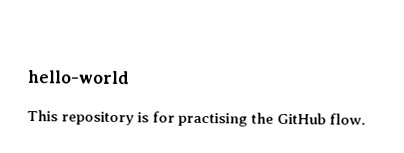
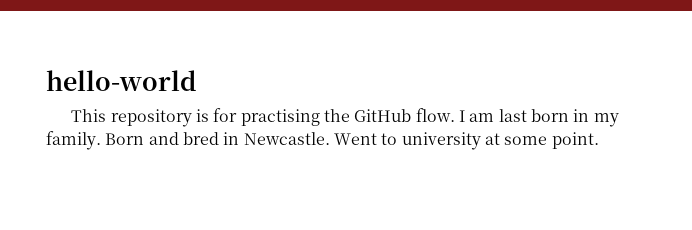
+ I am last born in my family. Born and bred in Newcastle. Went to university at some point.

